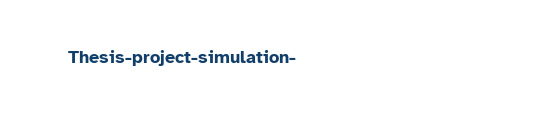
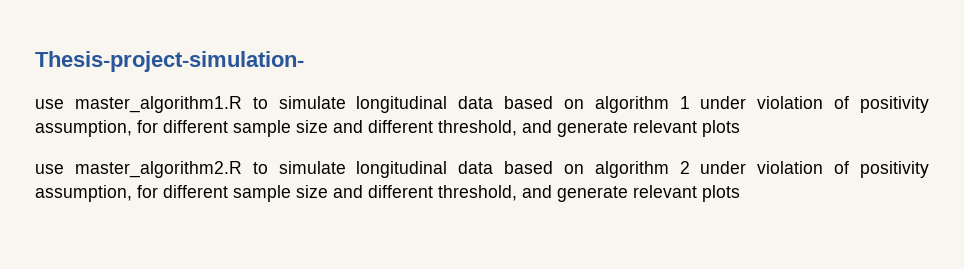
+ use master_algorithm1.R to simulate longitudinal data based on algorithm 1 under violation of positivity assumption, for different sample size and different threshold, and generate relevant plots
+ use master_algorithm2.R to simulate longitudinal data based on algorithm 2 under violation of positivity assumption, for different sample size and different threshold, and generate relevant plots

